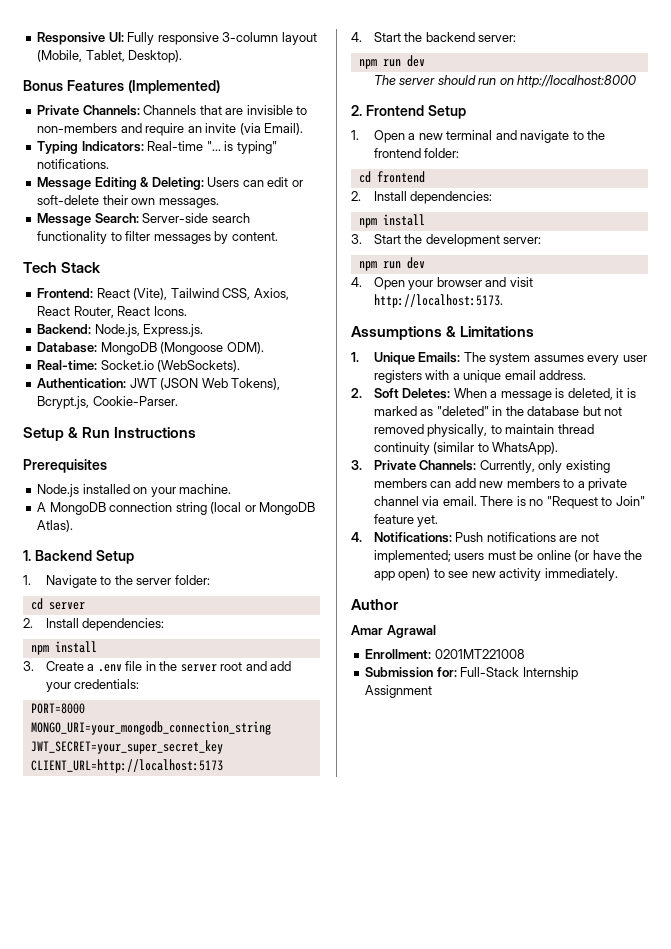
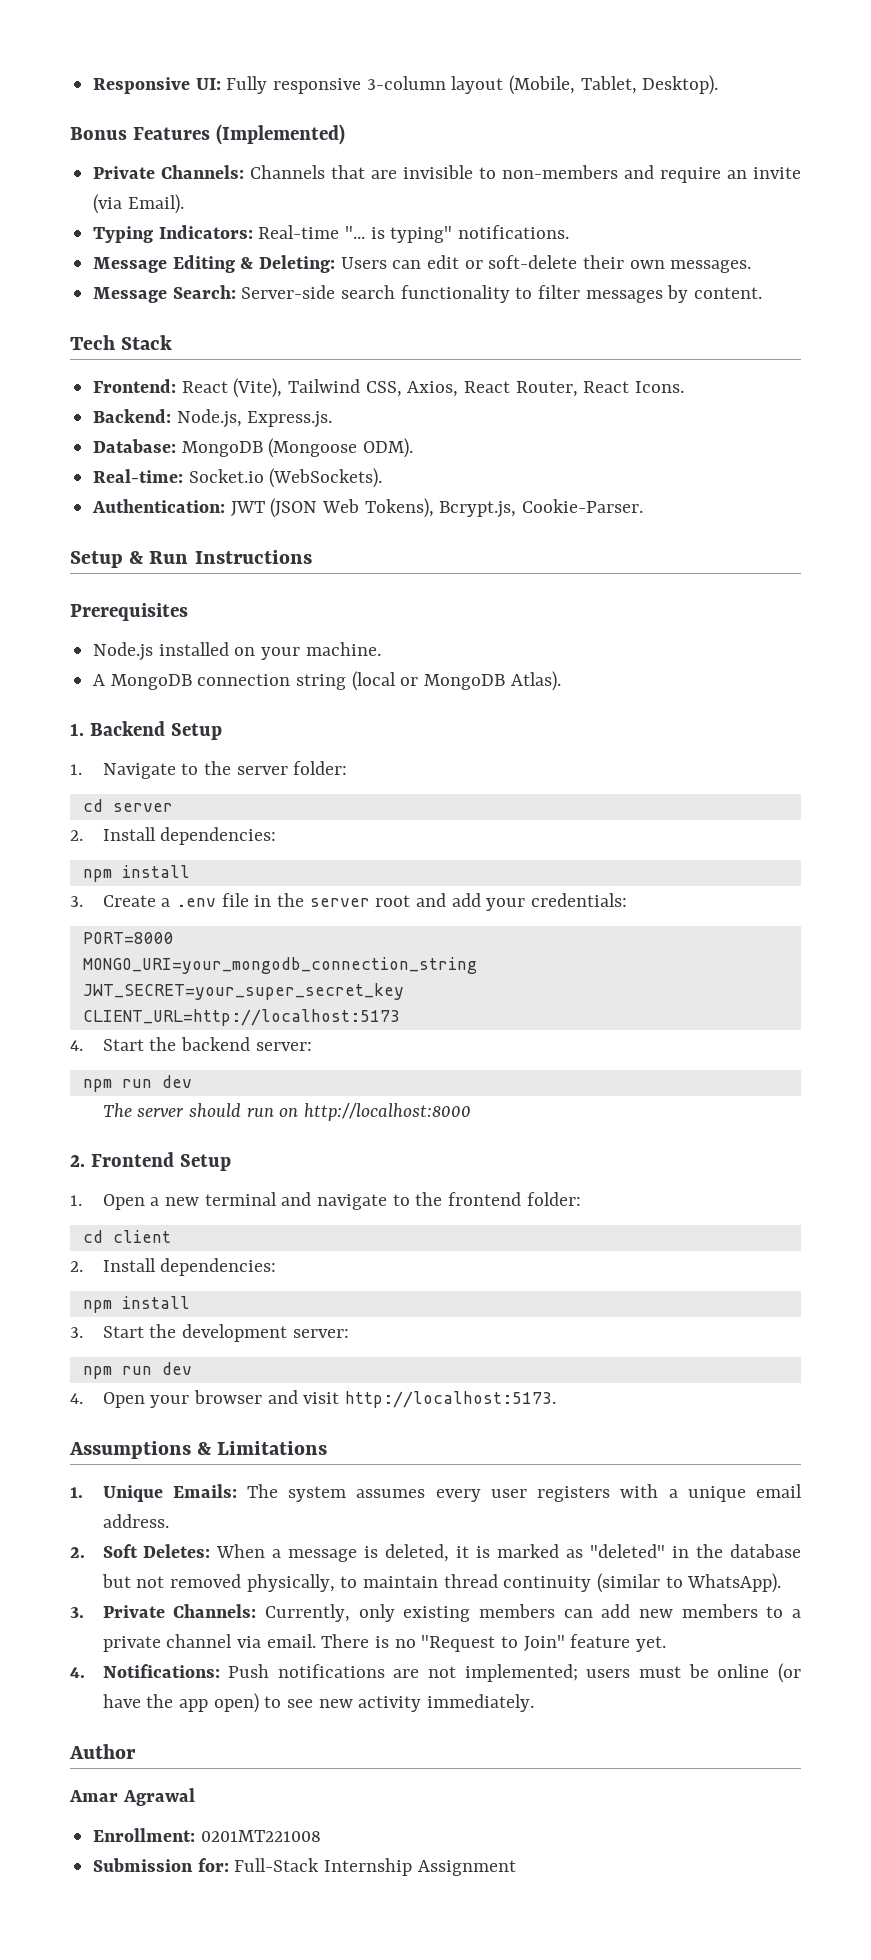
- cd frontend
+ cd client

